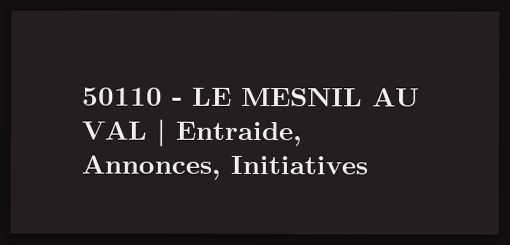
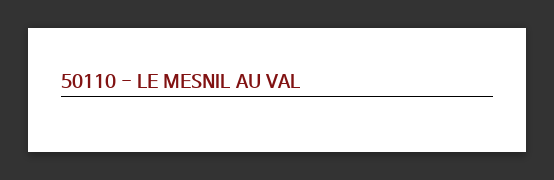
- 50110 - LE MESNIL AU VAL | Entraide, Annonces, Initiatives
+ 50110 - LE MESNIL AU VAL

